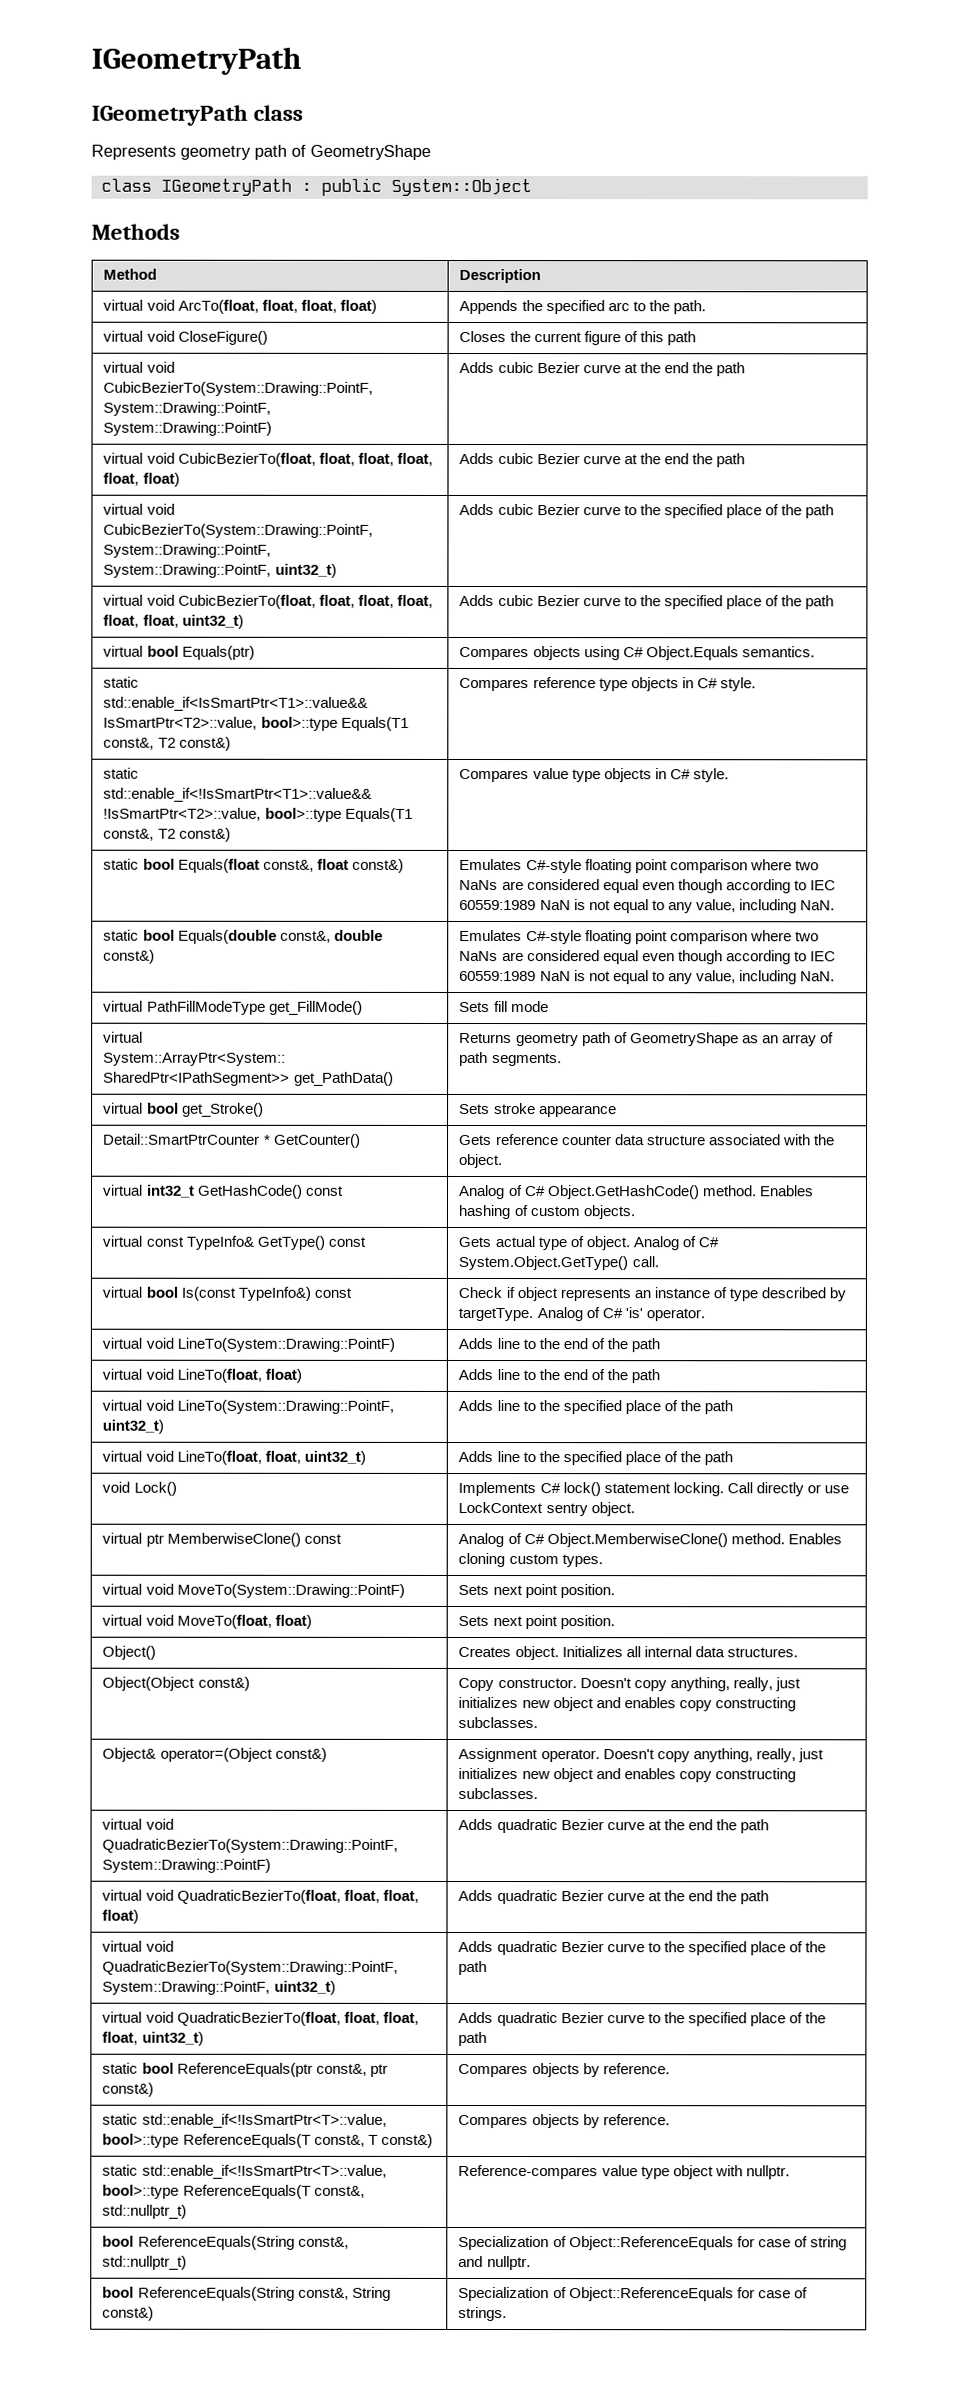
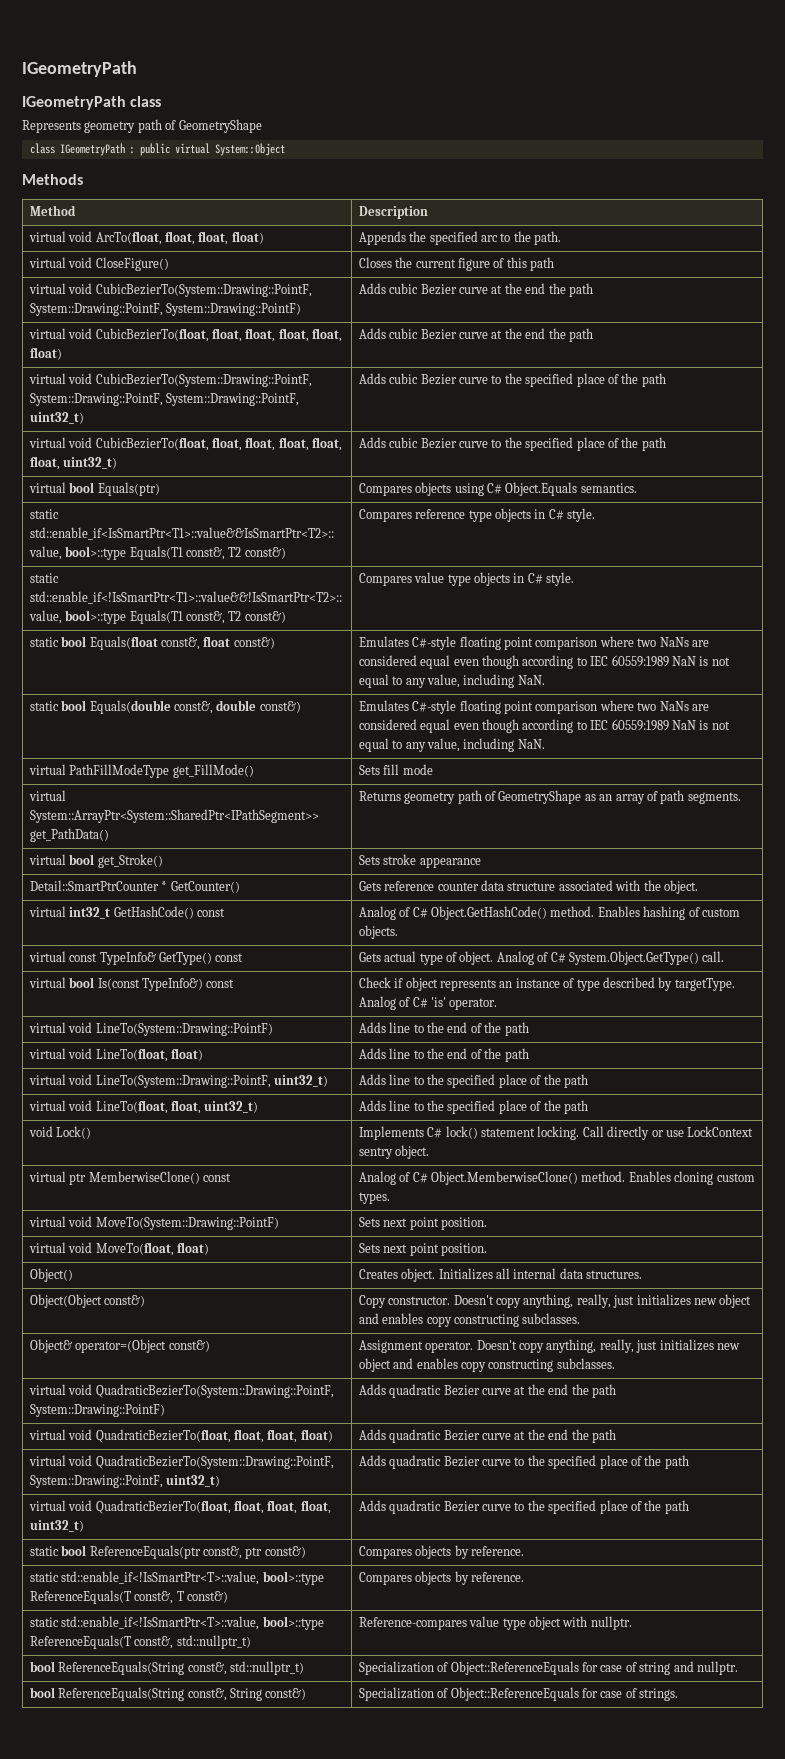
- class IGeometryPath : public System::Object
+ class IGeometryPath : public virtual System::Object

